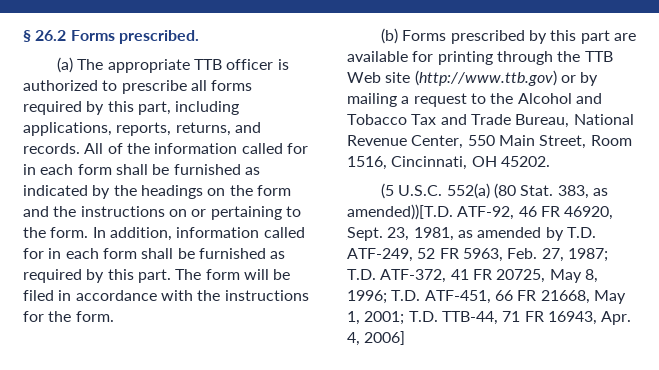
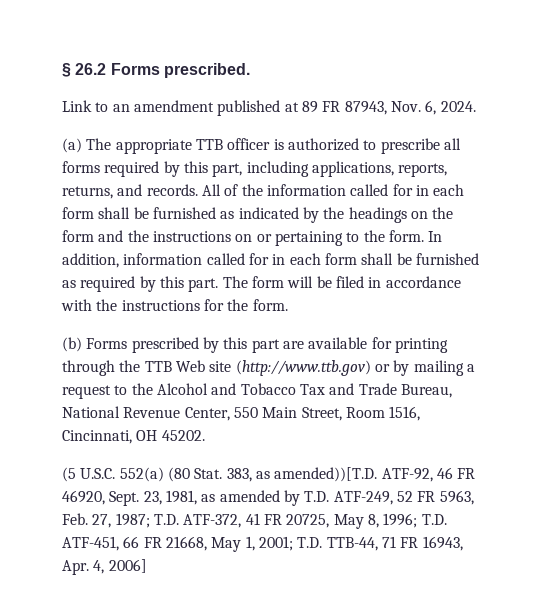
+ Link to an amendment published at 89 FR 87943, Nov. 6, 2024.

